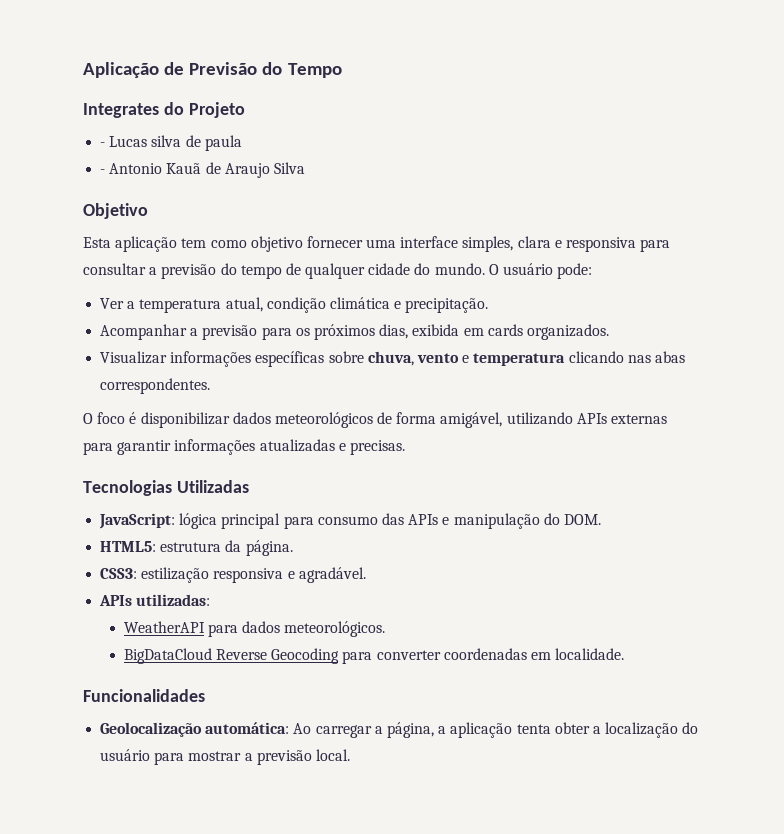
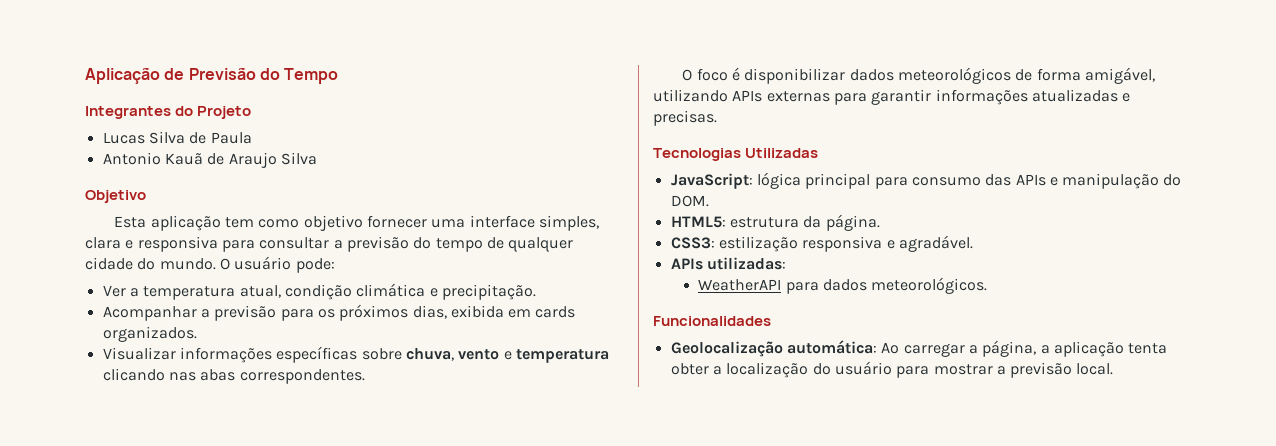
- Integrates do Projeto
+ Integrantes do Projeto
- - Lucas silva de paula
- - Antonio Kauã de Araujo Silva
+ Lucas Silva de Paula
+ Antonio Kauã de Araujo Silva
- BigDataCloud Reverse Geocoding para converter coordenadas em localidade.

